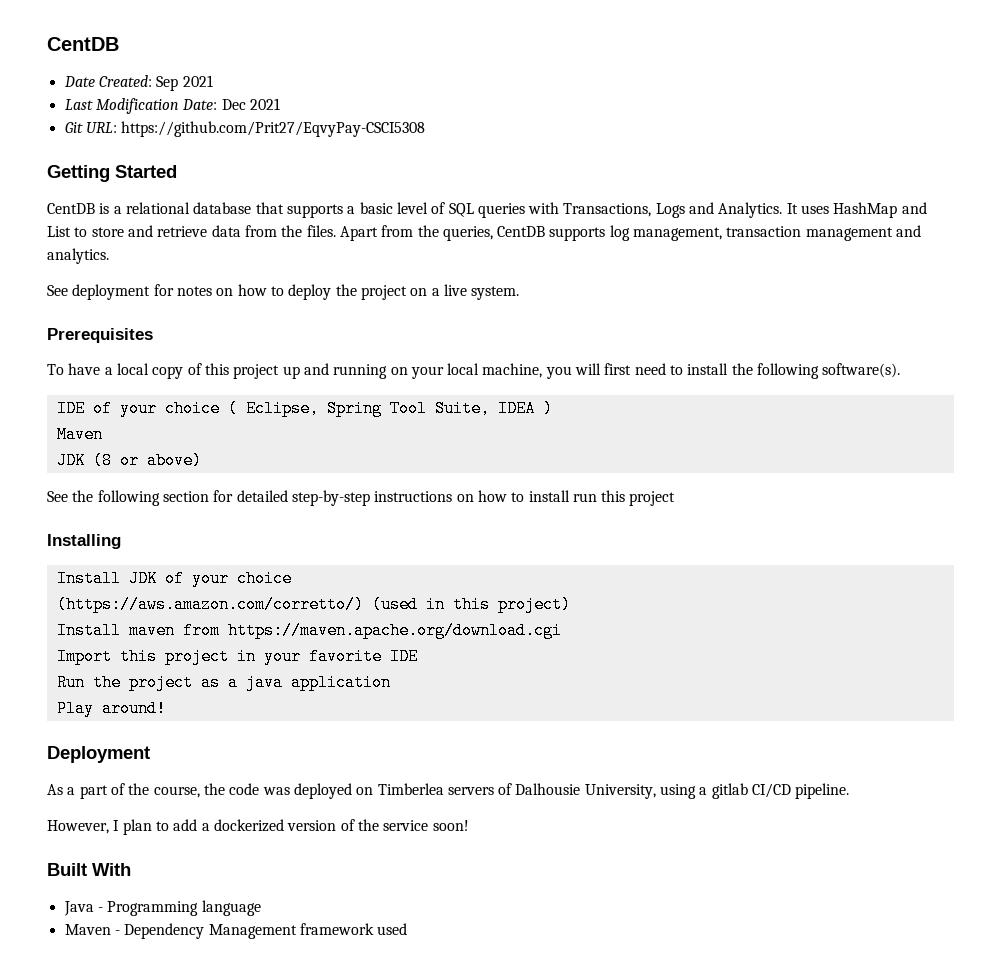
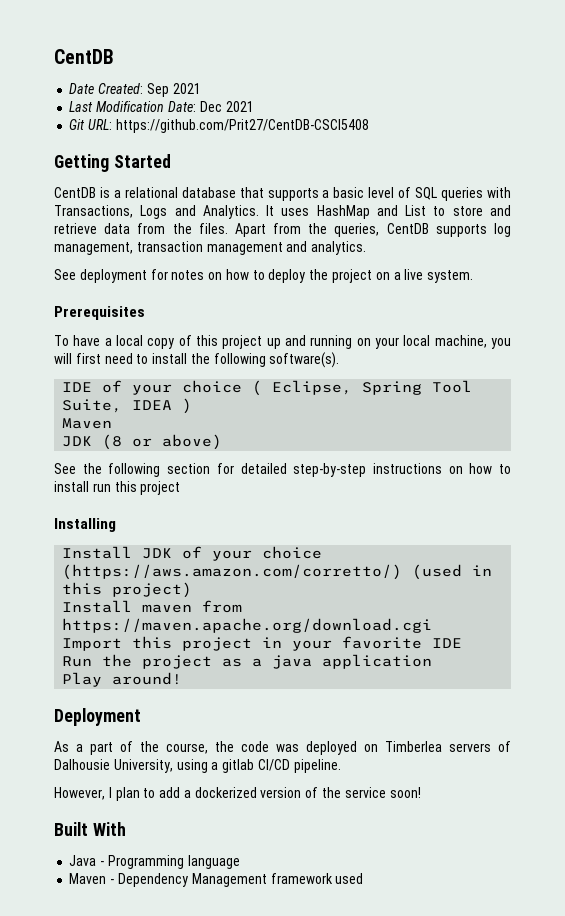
- Git URL: https://github.com/Prit27/EqvyPay-CSCI5308
+ Git URL: https://github.com/Prit27/CentDB-CSCI5408

